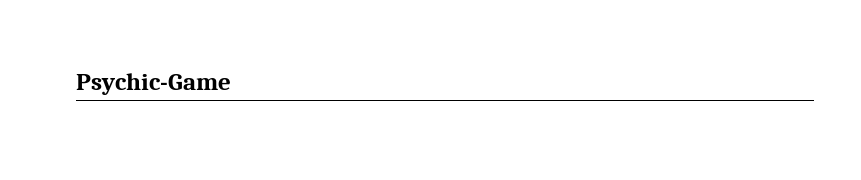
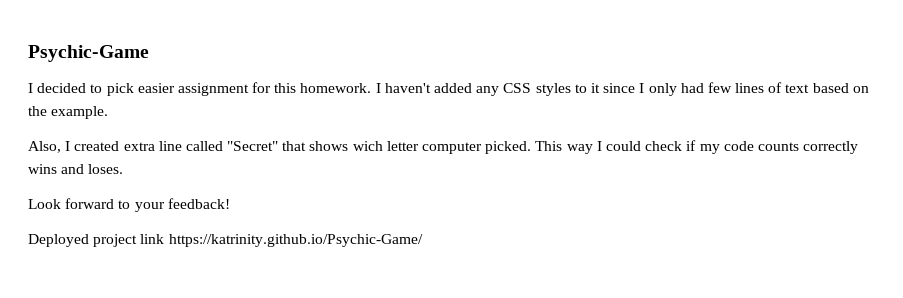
+ I decided to pick easier assignment for this homework. I haven't added any CSS styles to it since I only had few lines of text based on the example.
+ Also, I created extra line called "Secret" that shows wich letter computer picked. This way I could check if my code counts correctly wins and loses.
+ Look forward to your feedback!
+ Deployed project link https://katrinity.github.io/Psychic-Game/

